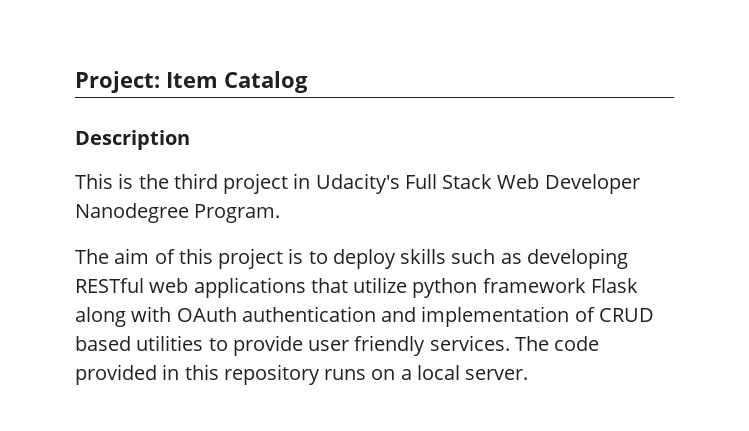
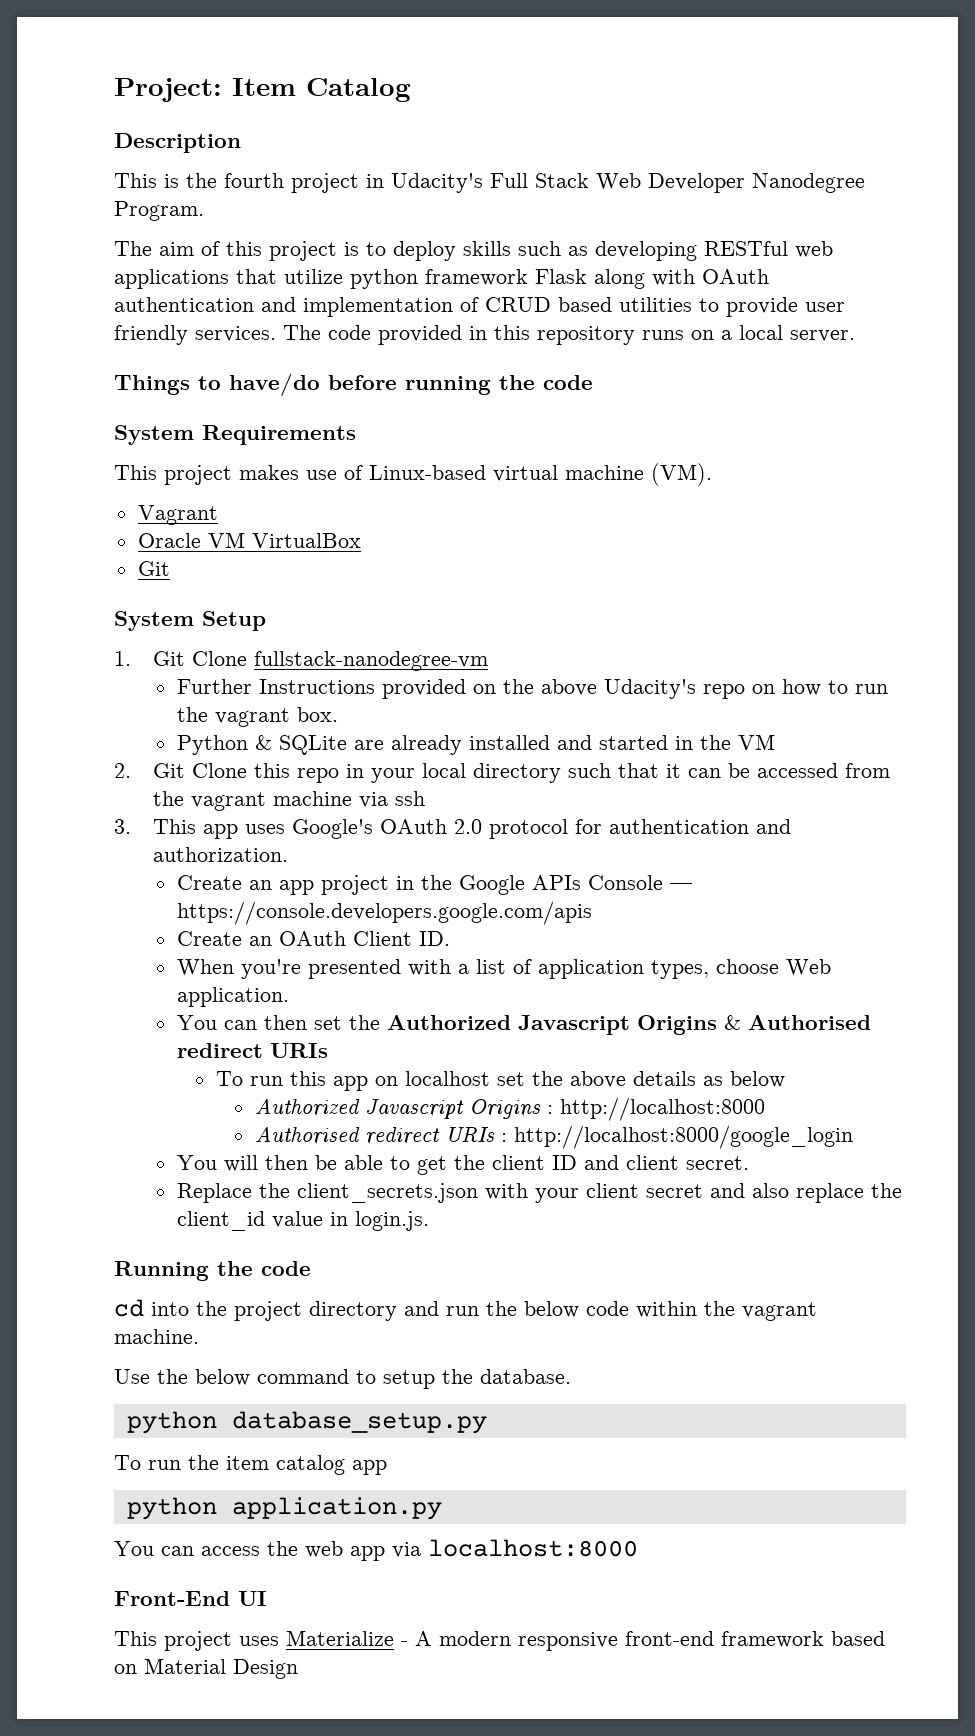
- This is the third project in Udacity's Full Stack Web Developer Nanodegree Program.
+ This is the fourth project in Udacity's Full Stack Web Developer Nanodegree Program.
+ Things to have/do before running the code
+ System Requirements
+ This project makes use of Linux-based virtual machine (VM).
+ Vagrant
+ Oracle VM VirtualBox
+ Git
+ System Setup
+ 1. Git Clone fullstack-nanodegree-vm
+ Further Instructions provided on the above Udacity's repo on how to run the vagrant box.
+ Python & SQLite are already installed and started in the VM
+ 2. Git Clone this repo in your local directory such that it can be accessed from the vagrant machine via ssh
+ 3. This app uses Google's OAuth 2.0 protocol for authentication and authorization.
+ Create an app project in the Google APIs Console — https://console.developers.google.com/apis
+ Create an OAuth Client ID.
+ When you're presented with a list of application types, choose Web application.
+ You can then set the Authorized Javascript Origins & Authorised redirect URIs
+ To run this app on localhost set the above details as below
+ Authorized Javascript Origins : http://localhost:8000
+ Authorised redirect URIs : http://localhost:8000/google_login
+ You will then be able to get the client ID and client secret.
+ Replace the client_secrets.json with your client secret and also replace the client_id value in login.js.
+ Running the code
+ cd into the project directory and run the below code within the vagrant machine.
+ Use the below command to setup the database.
+ python database_setup.py
+ To run the item catalog app
+ python application.py
+ You can access the web app via localhost:8000
+ Front-End UI
+ This project uses Materialize - A modern responsive front-end framework based on Material Design

